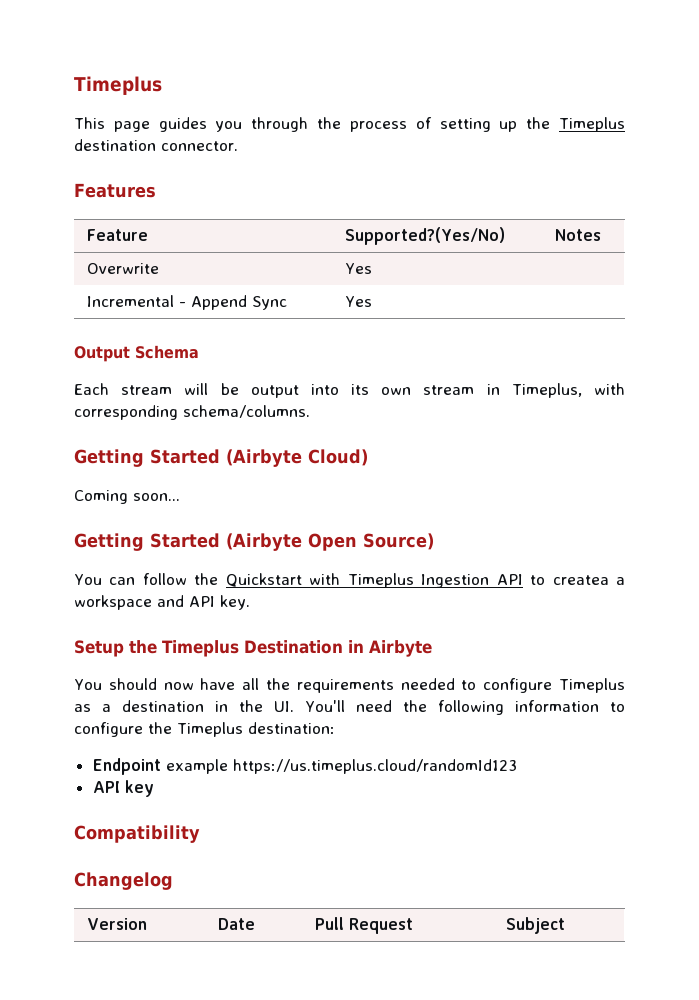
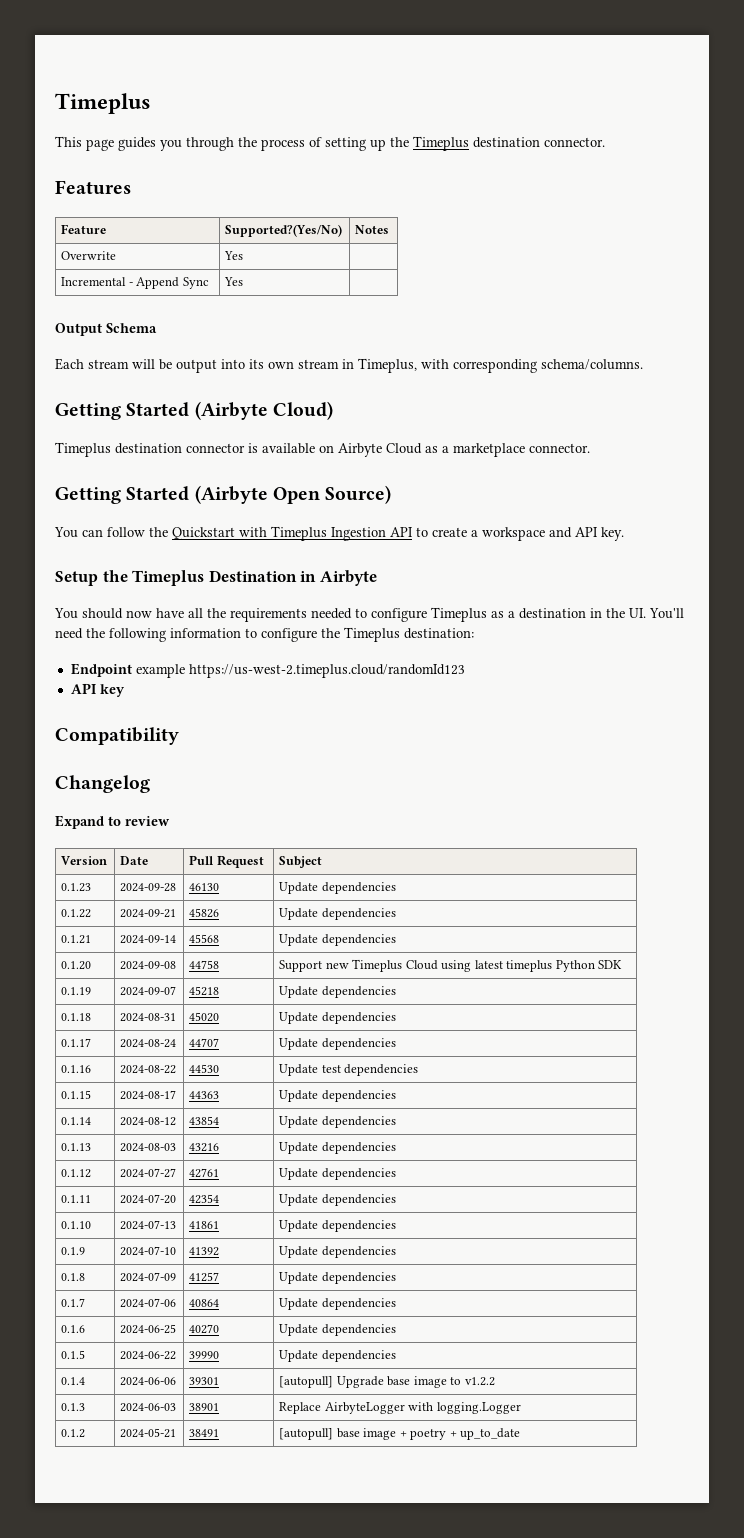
- Coming soon...
+ Timeplus destination connector is available on Airbyte Cloud as a marketplace connector.
- You can follow the Quickstart with Timeplus Ingestion API to createa a workspace and API key.
+ You can follow the Quickstart with Timeplus Ingestion API to create a workspace and API key.
- Endpoint example https://us.timeplus.cloud/randomId123
+ Endpoint example https://us-west-2.timeplus.cloud/randomId123
+ Expand to review
+ 0.1.23 | 2024-09-28 | 46130 | Update dependencies
+ 0.1.22 | 2024-09-21 | 45826 | Update dependencies
+ 0.1.21 | 2024-09-14 | 45568 | Update dependencies
+ 0.1.20 | 2024-09-08 | 44758 | Support new Timeplus Cloud using latest timeplus Python SDK
+ 0.1.19 | 2024-09-07 | 45218 | Update dependencies
+ 0.1.18 | 2024-08-31 | 45020 | Update dependencies
+ 0.1.17 | 2024-08-24 | 44707 | Update dependencies
+ 0.1.16 | 2024-08-22 | 44530 | Update test dependencies
+ 0.1.15 | 2024-08-17 | 44363 | Update dependencies
+ 0.1.14 | 2024-08-12 | 43854 | Update dependencies
+ 0.1.13 | 2024-08-03 | 43216 | Update dependencies
+ 0.1.12 | 2024-07-27 | 42761 | Update dependencies
+ 0.1.11 | 2024-07-20 | 42354 | Update dependencies
+ 0.1.10 | 2024-07-13 | 41861 | Update dependencies
+ 0.1.9 | 2024-07-10 | 41392 | Update dependencies
+ 0.1.8 | 2024-07-09 | 41257 | Update dependencies
+ 0.1.7 | 2024-07-06 | 40864 | Update dependencies
+ 0.1.6 | 2024-06-25 | 40270 | Update dependencies
+ 0.1.5 | 2024-06-22 | 39990 | Update dependencies
+ 0.1.4 | 2024-06-06 | 39301 | [autopull] Upgrade base image to v1.2.2
+ 0.1.3 | 2024-06-03 | 38901 | Replace AirbyteLogger with logging.Logger
+ 0.1.2 | 2024-05-21 | 38491 | [autopull] base image + poetry + up_to_date

